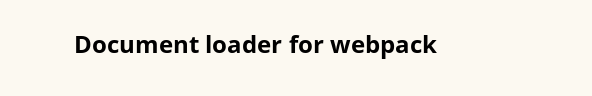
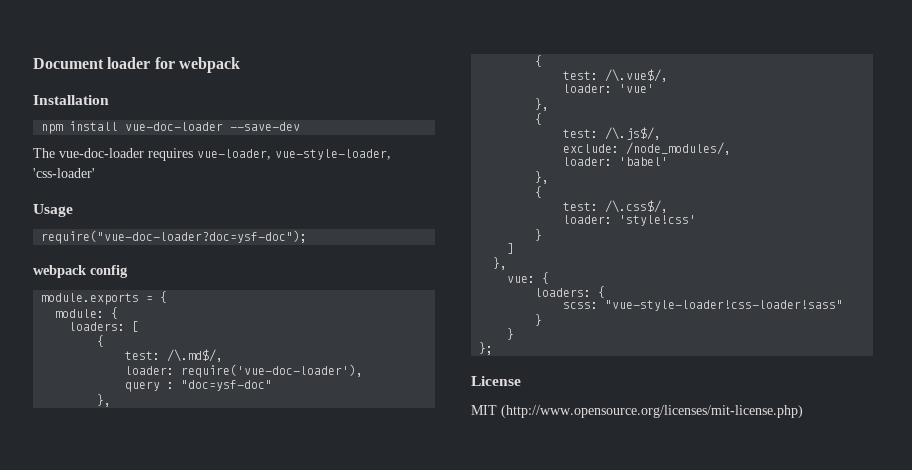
+ Installation
+ npm install vue-doc-loader --save-dev
+ The vue-doc-loader requires vue-loader, vue-style-loader, 'css-loader'
+ Usage
+ require("vue-doc-loader?doc=ysf-doc");
+ webpack config
+ module.exports = {
+ module: {
+ loaders: [
+ {
+ test: /\.md$/,
+ loader: require('vue-doc-loader'),
+ query : "doc=ysf-doc"
+ },
+ {
+ test: /\.vue$/,
+ loader: 'vue'
+ },
+ {
+ test: /\.js$/,
+ exclude: /node_modules/,
+ loader: 'babel'
+ },
+ {
+ test: /\.css$/,
+ loader: 'style!css'
+ }
+ ]
+ },
+ vue: {
+ loaders: {
+ scss: "vue-style-loader!css-loader!sass"
+ }
+ }
+ };
+ License
+ MIT (http://www.opensource.org/licenses/mit-license.php)

